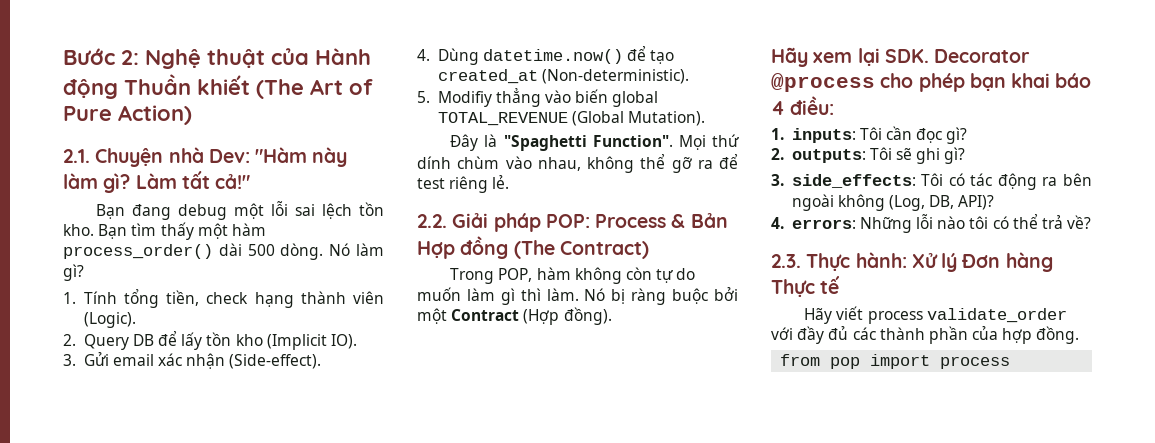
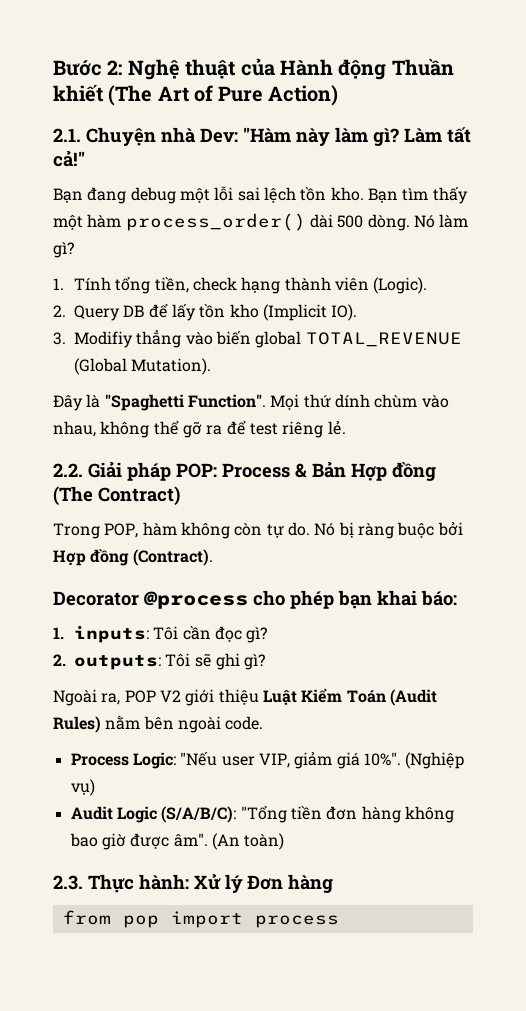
- 3. Gửi email xác nhận (Side-effect).
- 4. Dùng datetime.now() để tạo created_at (Non-deterministic).
- 5. Modifiy thẳng vào biến global TOTAL_REVENUE (Global Mutation).
+ 3. Modifiy thẳng vào biến global TOTAL_REVENUE (Global Mutation).
- Trong POP, hàm không còn tự do muốn làm gì thì làm.
+ Trong POP, hàm không còn tự do.
- Nó bị ràng buộc bởi một Contract (Hợp đồng).
- Hãy xem lại SDK. Decorator @process cho phép bạn khai báo 4 điều:
+ Nó bị ràng buộc bởi Hợp đồng (Contract).
+ Decorator @process cho phép bạn khai báo:
- 3. side_effects: Tôi có tác động ra bên ngoài không (Log, DB, API)?
- 4. errors: Những lỗi nào tôi có thể trả về?
+ Ngoài ra, POP V2 giới thiệu Luật Kiểm Toán (Audit Rules) nằm bên ngoài code.
+ Process Logic: "Nếu user VIP, giảm giá 10%". (Nghiệp vụ)
+ Audit Logic (S/A/B/C): "Tổng tiền đơn hàng không bao giờ được âm". (An toàn)
- 2.3. Thực hành: Xử lý Đơn hàng Thực tế
- Hãy viết process validate_order với đầy đủ các thành phần của hợp đồng.
+ 2.3. Thực hành: Xử lý Đơn hàng

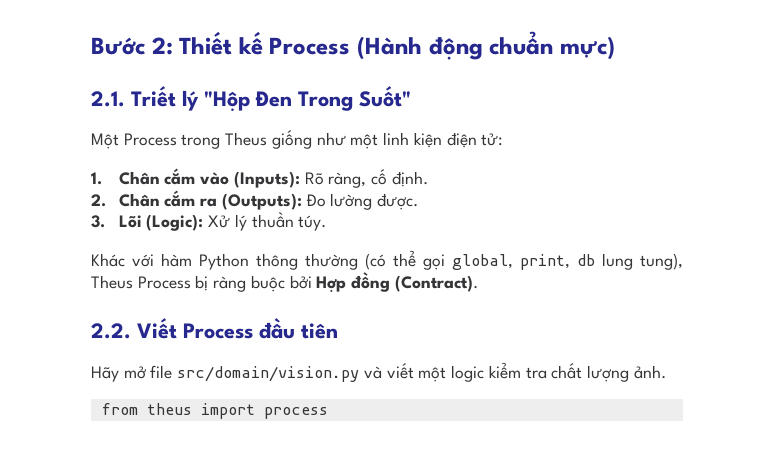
- Bước 2: Nghệ thuật của Hành động Thuần khiết (The Art of Pure Action)
- 2.1. Chuyện nhà Dev: "Hàm này làm gì? Làm tất cả!"
- Bạn đang debug một lỗi sai lệch tồn kho. Bạn tìm thấy một hàm process_order() dài 500 dòng. Nó làm gì?
- 1. Tính tổng tiền, check hạng thành viên (Logic).
- 2. Query DB để lấy tồn kho (Implicit IO).
- 3. Modifiy thẳng vào biến global TOTAL_REVENUE (Global Mutation).
- Đây là "Spaghetti Function". Mọi thứ dính chùm vào nhau, không thể gỡ ra để test riêng lẻ.
- 2.2. Giải pháp POP: Process & Bản Hợp đồng (The Contract)
- Trong POP, hàm không còn tự do. Nó bị ràng buộc bởi Hợp đồng (Contract).
+ Bước 2: Thiết kế Process (Hành động chuẩn mực)
+ 2.1. Triết lý "Hộp Đen Trong Suốt"
+ Một Process trong Theus giống như một linh kiện điện tử:
+ 1. Chân cắm vào (Inputs): Rõ ràng, cố định.
+ 2. Chân cắm ra (Outputs): Đo lường được.
+ 3. Lõi (Logic): Xử lý thuần túy.
+ Khác với hàm Python thông thường (có thể gọi global, print, db lung tung), Theus Process bị ràng buộc bởi Hợp đồng (Contract).
- Decorator @process cho phép bạn khai báo:
- 1. inputs: Tôi cần đọc gì?
- 2. outputs: Tôi sẽ ghi gì?
- Ngoài ra, POP V2 giới thiệu Luật Kiểm Toán (Audit Rules) nằm bên ngoài code.
- Process Logic: "Nếu user VIP, giảm giá 10%". (Nghiệp vụ)
- Audit Logic (S/A/B/C): "Tổng tiền đơn hàng không bao giờ được âm". (An toàn)
- 2.3. Thực hành: Xử lý Đơn hàng
+ 2.2. Viết Process đầu tiên
+ Hãy mở file src/domain/vision.py và viết một logic kiểm tra chất lượng ảnh.
- from pop import process
+ from theus import process

